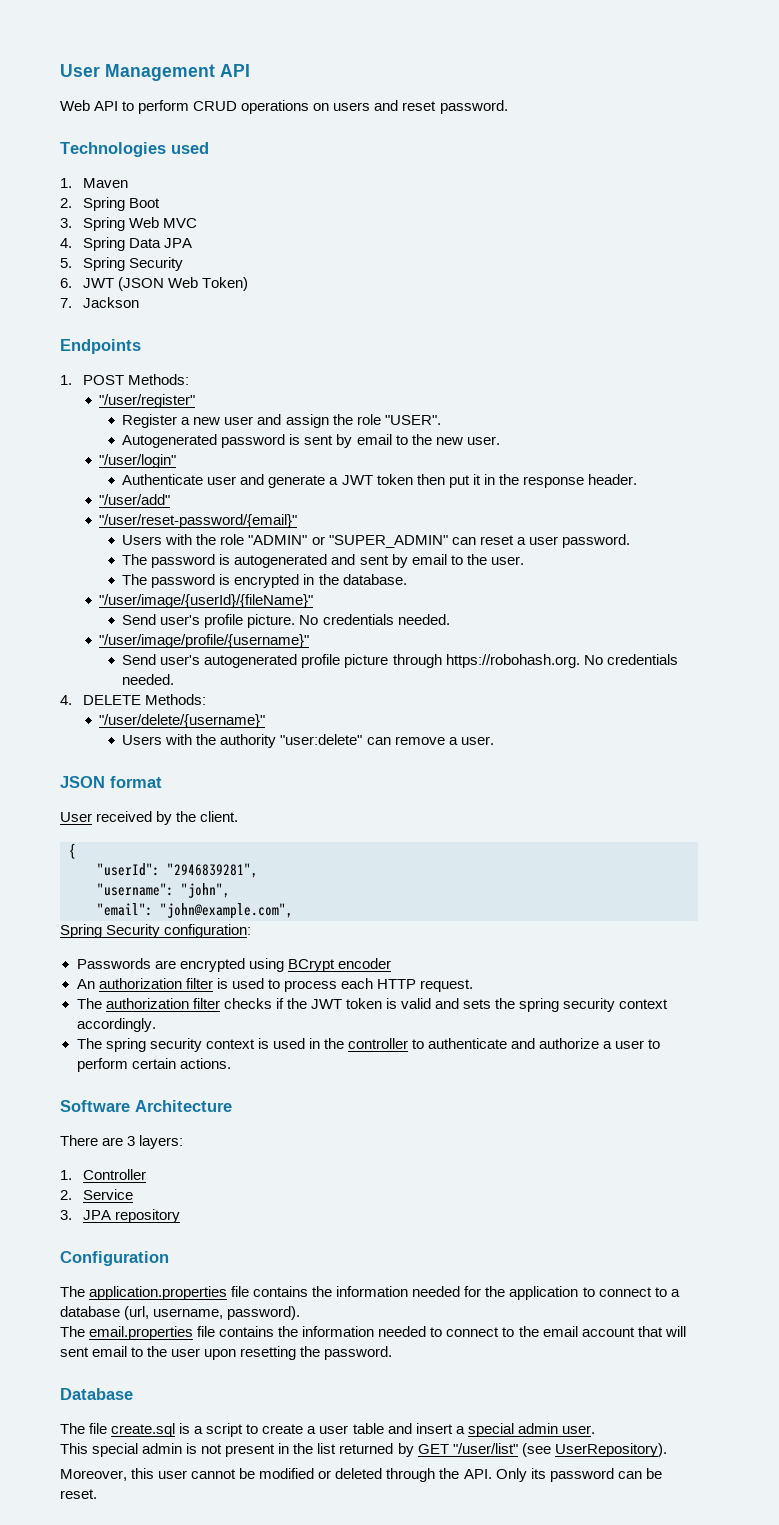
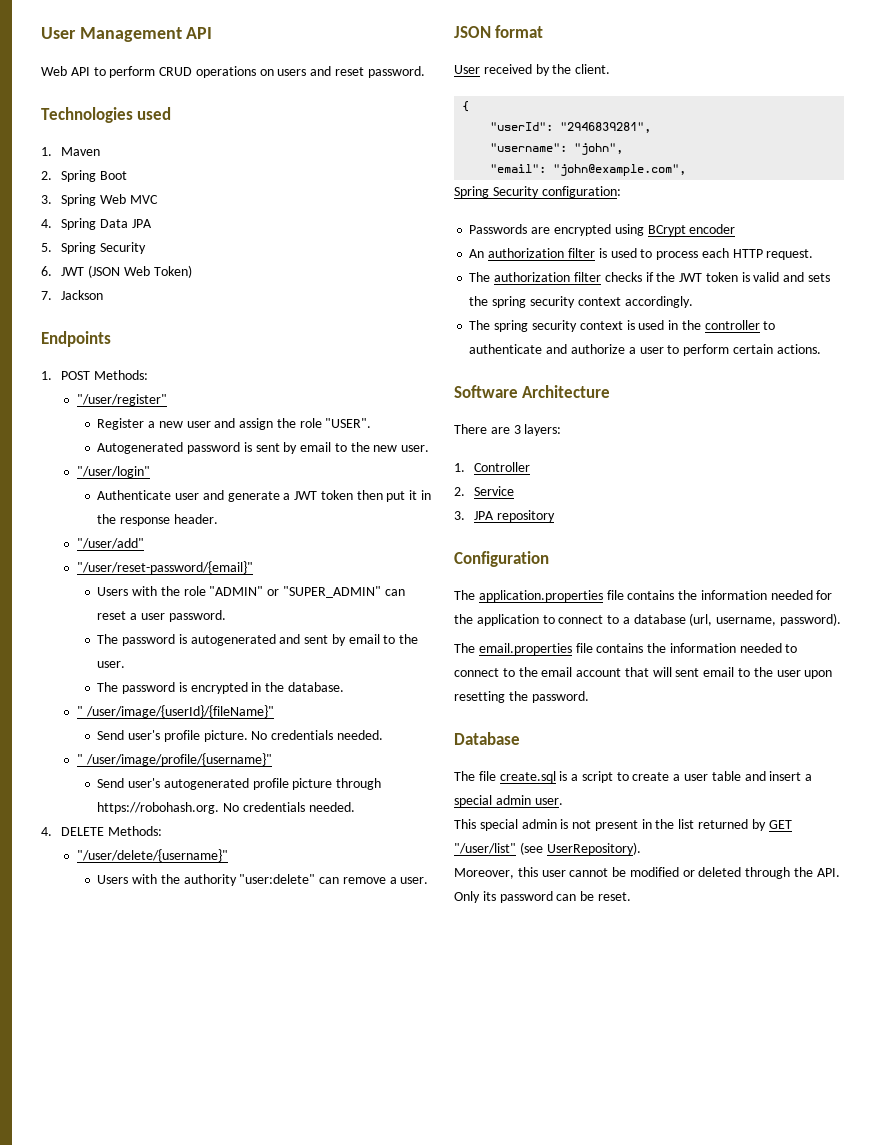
- "/user/image/{userId}/{fileName}"
+ " /user/image/{userId}/{fileName}"
- "/user/image/profile/{username}"
+ " /user/image/profile/{username}"

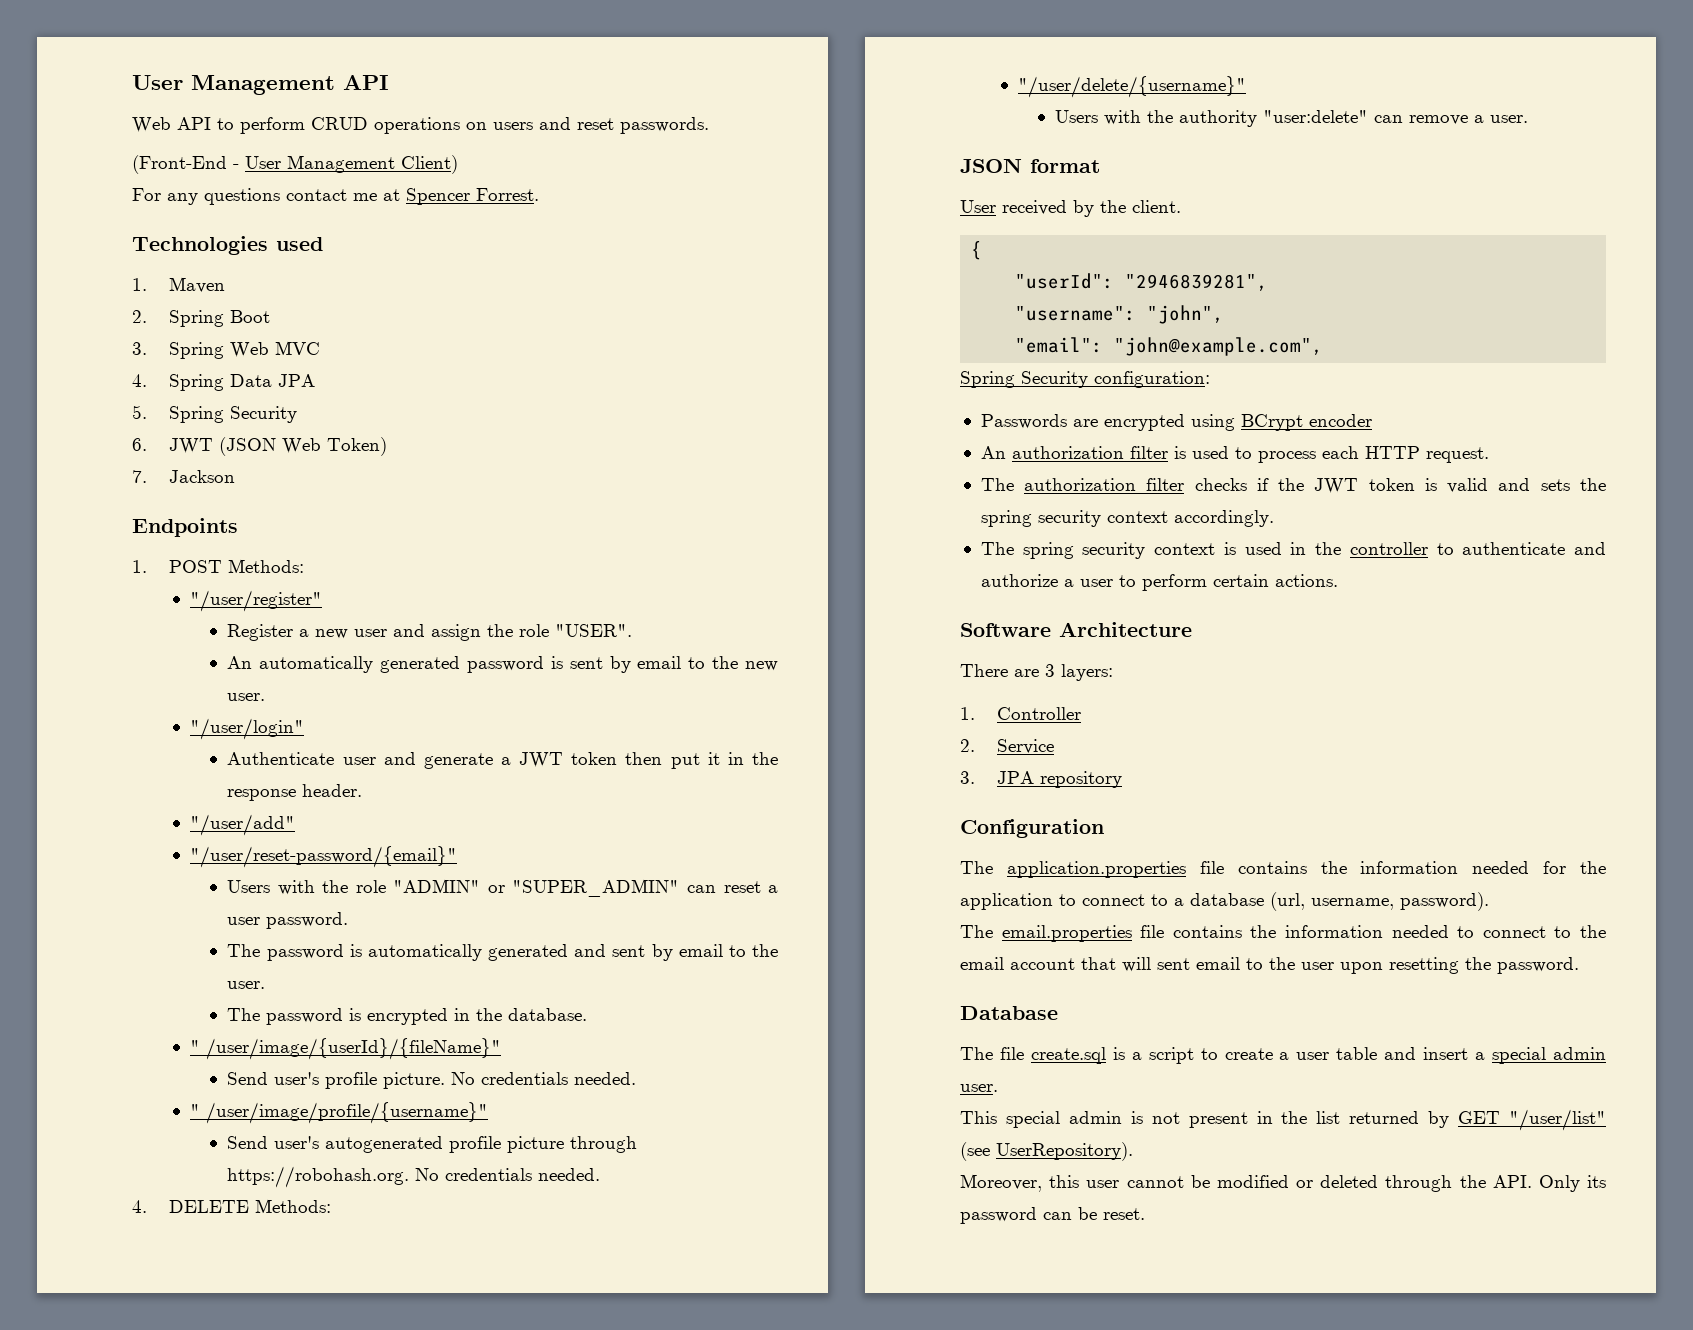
- Web API to perform CRUD operations on users and reset password.
+ Web API to perform CRUD operations on users and reset passwords.
+ (Front-End - User Management Client)
+ For any questions contact me at Spencer Forrest.
- Autogenerated password is sent by email to the new user.
+ An automatically generated password is sent by email to the new user.
- The password is autogenerated and sent by email to the user.
+ The password is automatically generated and sent by email to the user.

